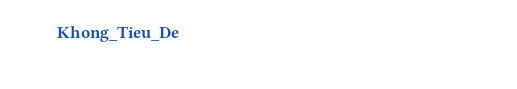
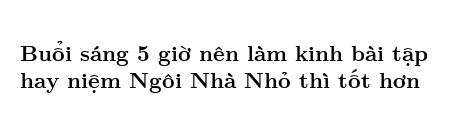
- Khong_Tieu_De
+ Buổi sáng 5 giờ nên làm kinh bài tập hay niệm Ngôi Nhà Nhỏ thì tốt hơn

